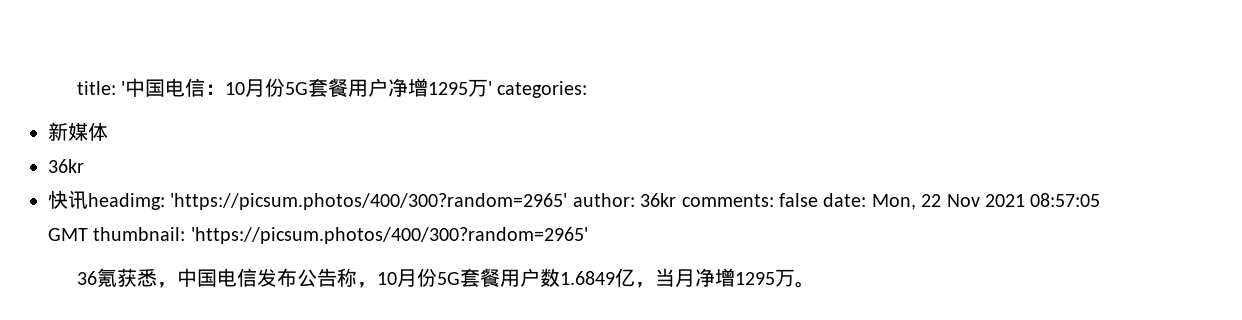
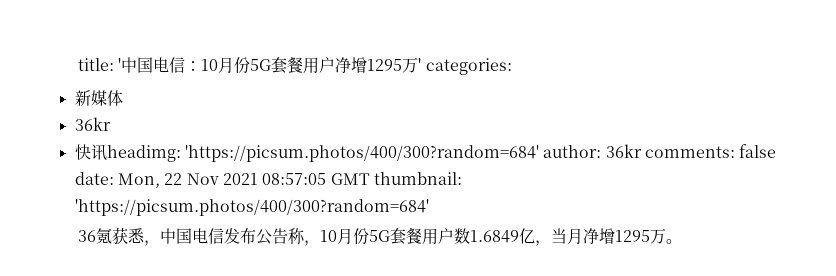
- 快讯headimg: 'https://picsum.photos/400/300?random=2965' author: 36kr comments: false date: Mon, 22 Nov 2021 08:57:05 GMT thumbnail: 'https://picsum.photos/400/300?random=2965'
+ 快讯headimg: 'https://picsum.photos/400/300?random=684' author: 36kr comments: false date: Mon, 22 Nov 2021 08:57:05 GMT thumbnail: 'https://picsum.photos/400/300?random=684'

